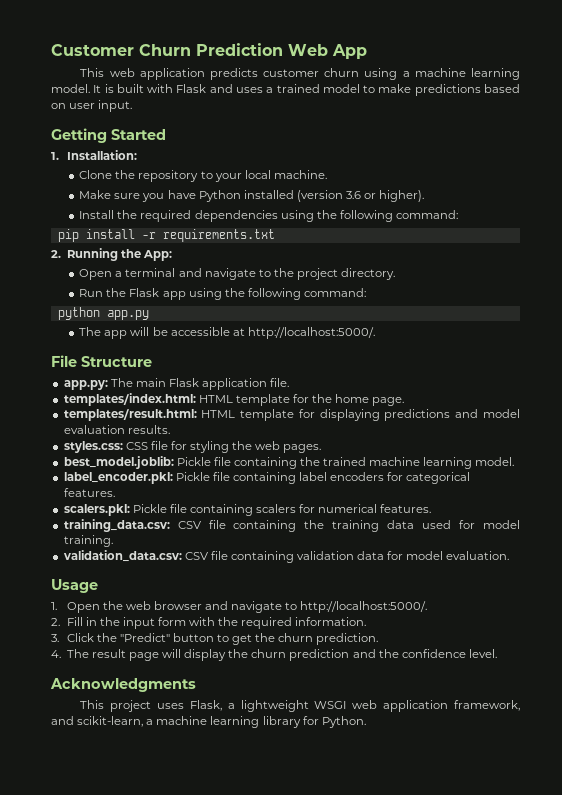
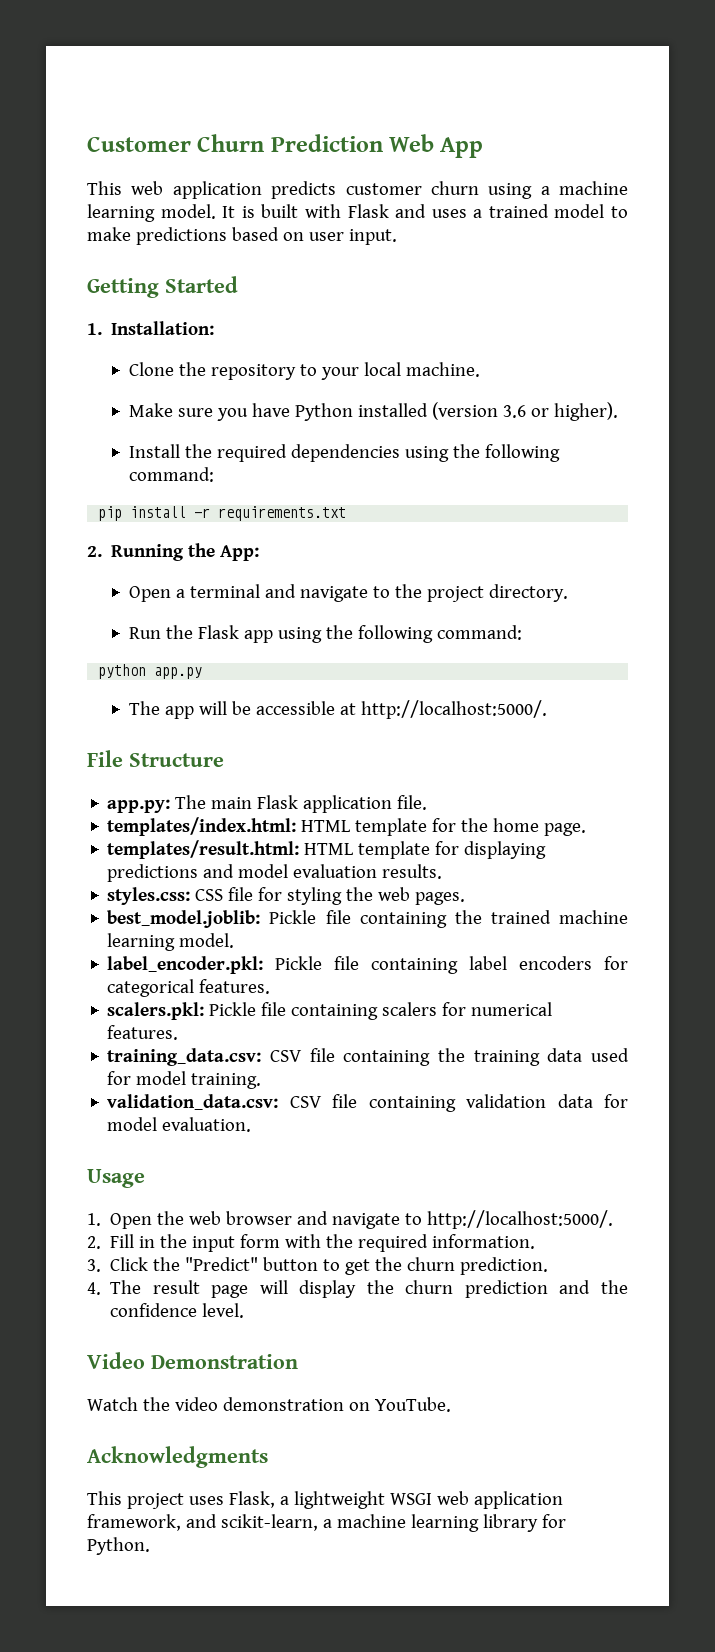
+ Video Demonstration
+ Watch the video demonstration on YouTube.

